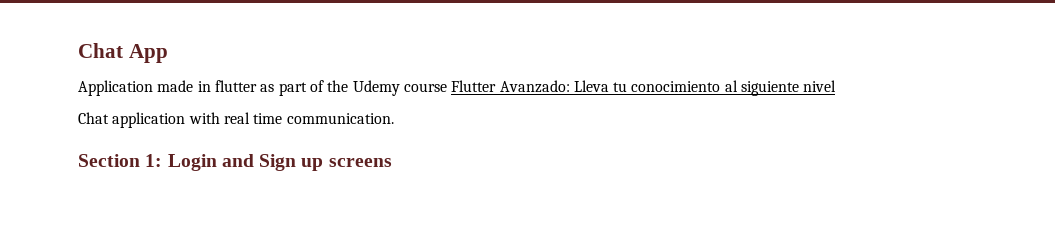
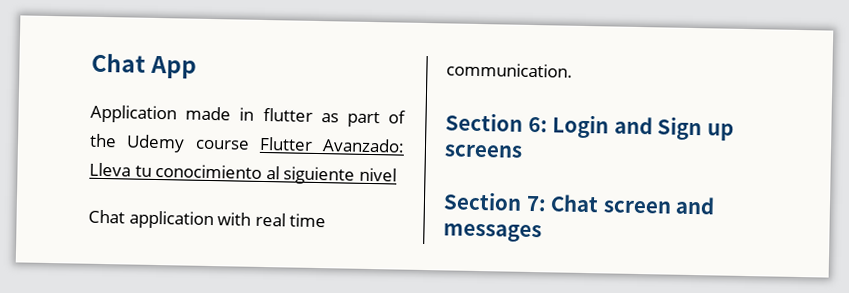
- Section 1: Login and Sign up screens
+ Section 6: Login and Sign up screens
+ Section 7: Chat screen and messages

